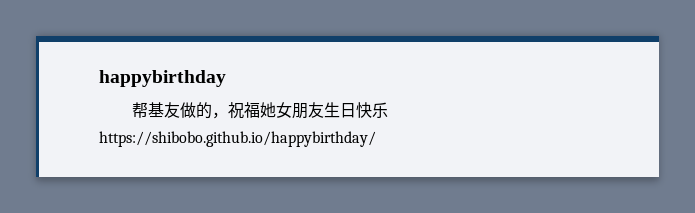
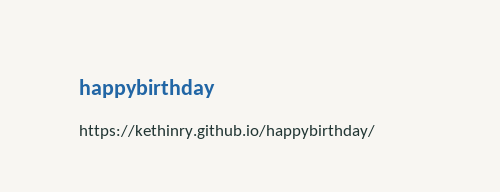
- 帮基友做的，祝福她女朋友生日快乐https://shibobo.github.io/happybirthday/
+ https://kethinry.github.io/happybirthday/

